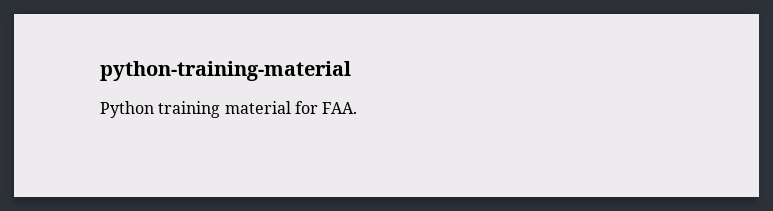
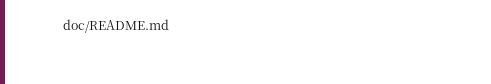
- python-training-material
- Python training material for FAA.
+ doc/README.md

